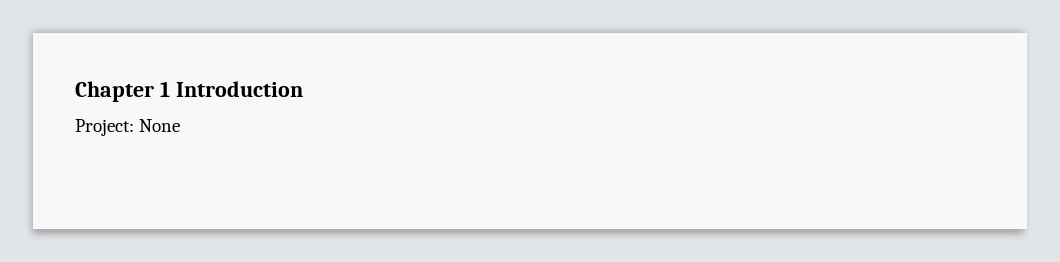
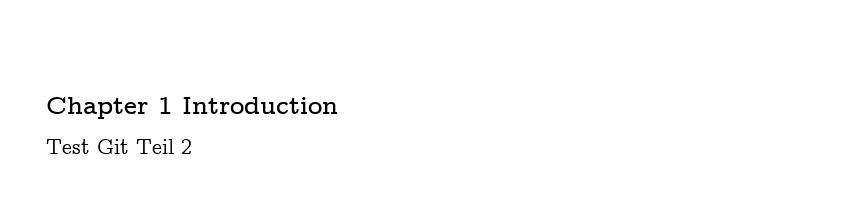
- Project: None
+ Test Git Teil 2

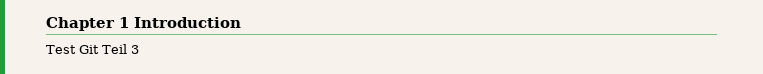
- Test Git Teil 2
+ Test Git Teil 3

